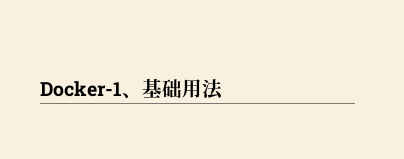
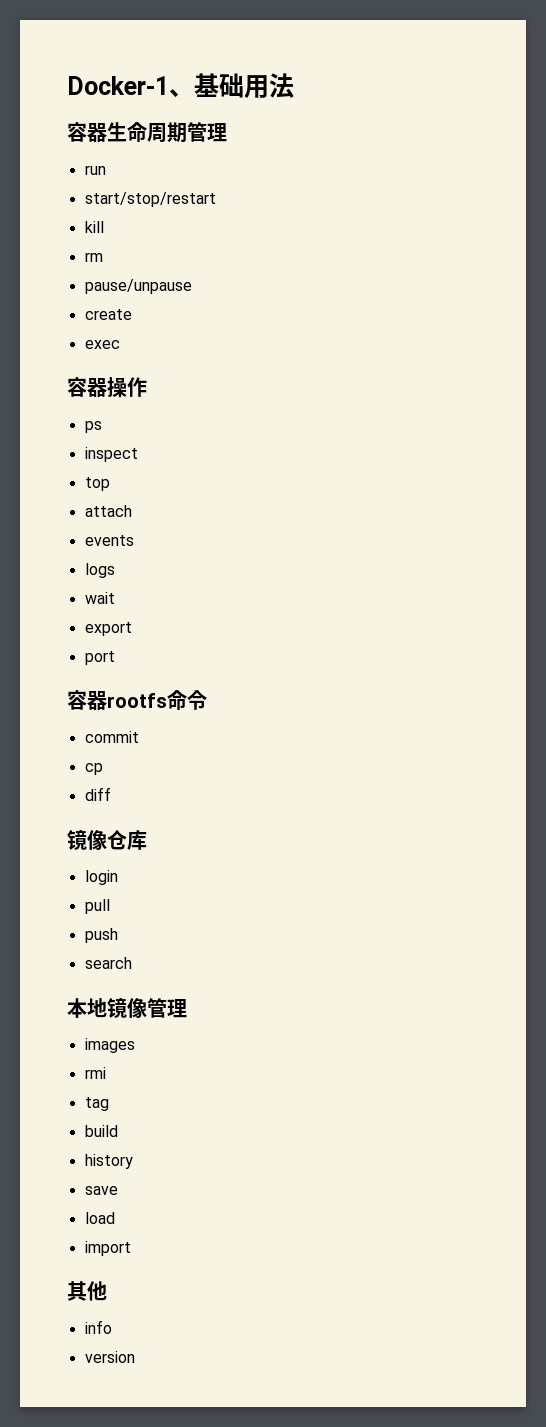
+ 容器生命周期管理
+ run
+ start/stop/restart
+ kill
+ rm
+ pause/unpause
+ create
+ exec
+ 容器操作
+ ps
+ inspect
+ top
+ attach
+ events
+ logs
+ wait
+ export
+ port
+ 容器rootfs命令
+ commit
+ cp
+ diff
+ 镜像仓库
+ login
+ pull
+ push
+ search
+ 本地镜像管理
+ images
+ rmi
+ tag
+ build
+ history
+ save
+ load
+ import
+ 其他
+ info
+ version

